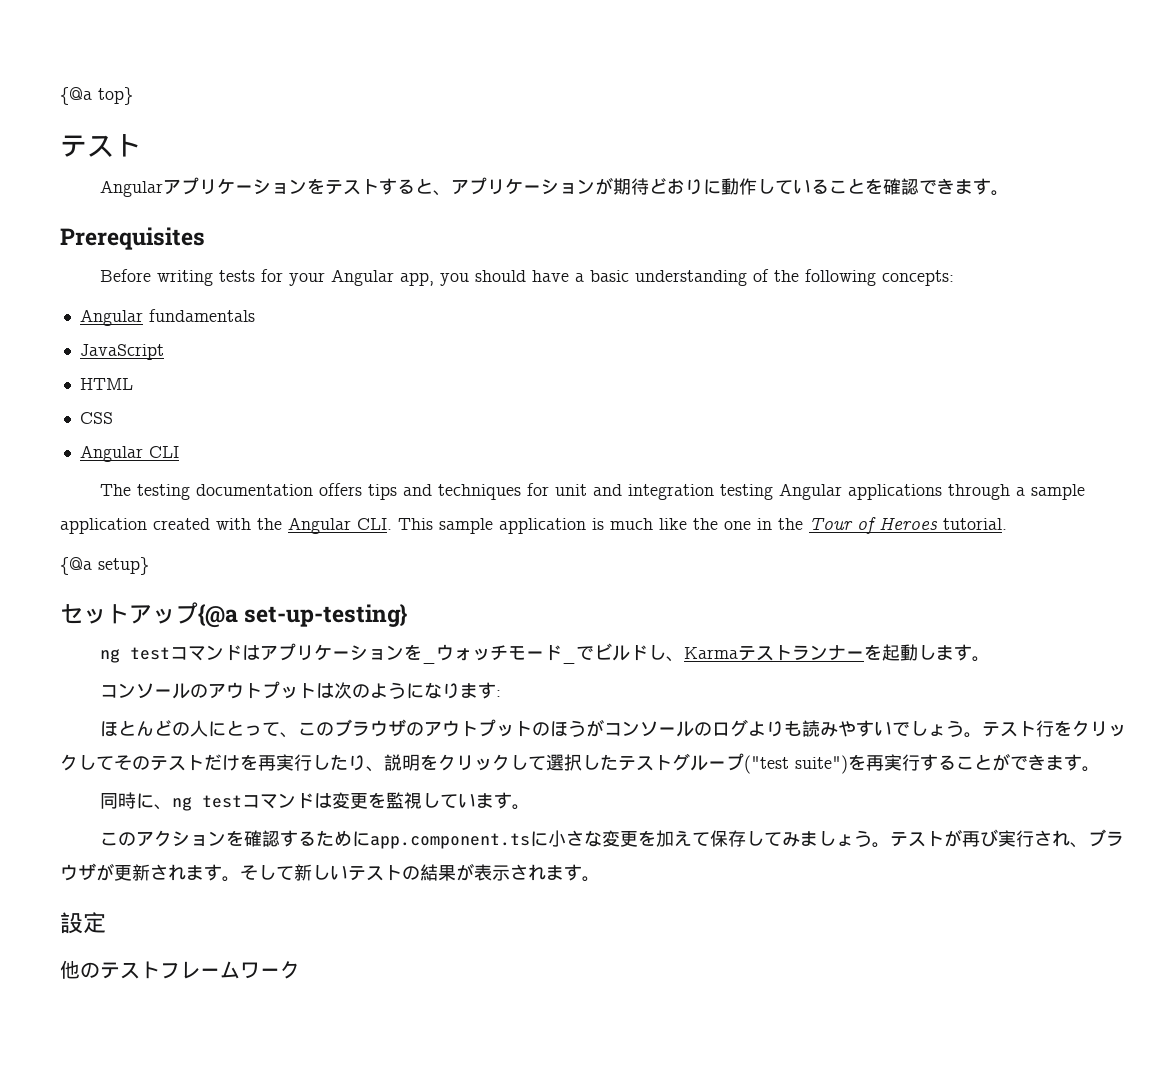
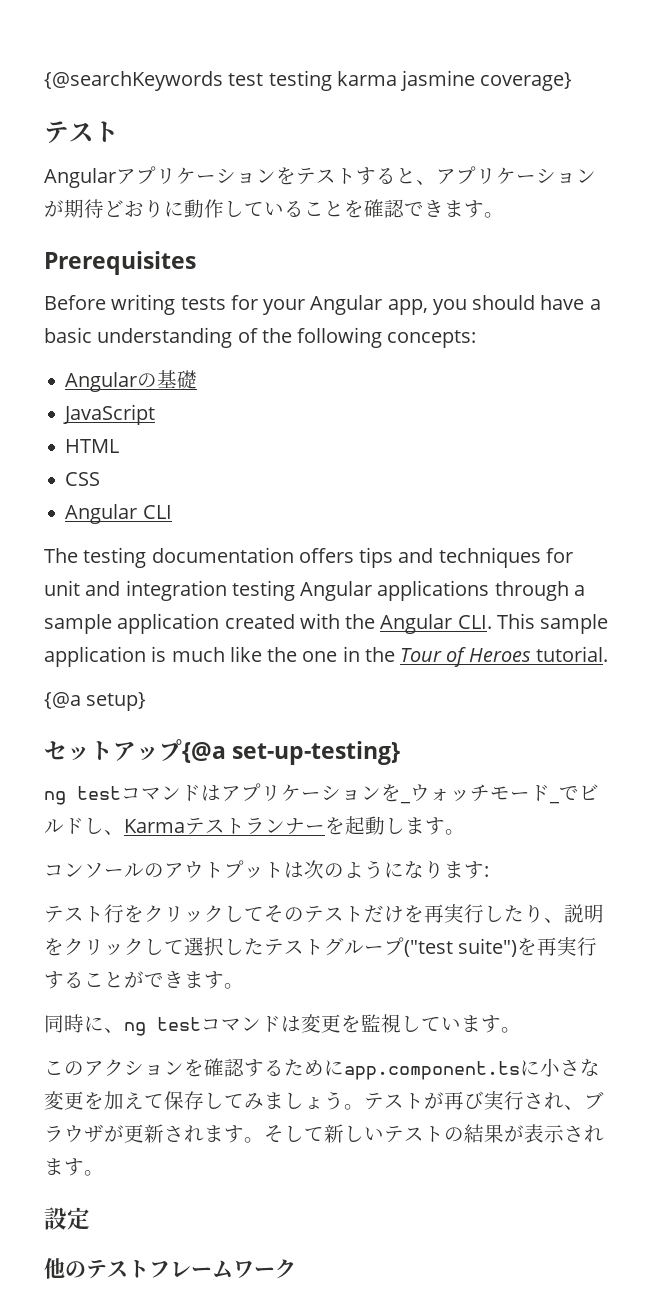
- {@a top}
+ {@searchKeywords test testing karma jasmine coverage}
- Angular fundamentals
+ Angularの基礎
- ほとんどの人にとって、このブラウザのアウトプットのほうがコンソールのログよりも読みやすいでしょう。

